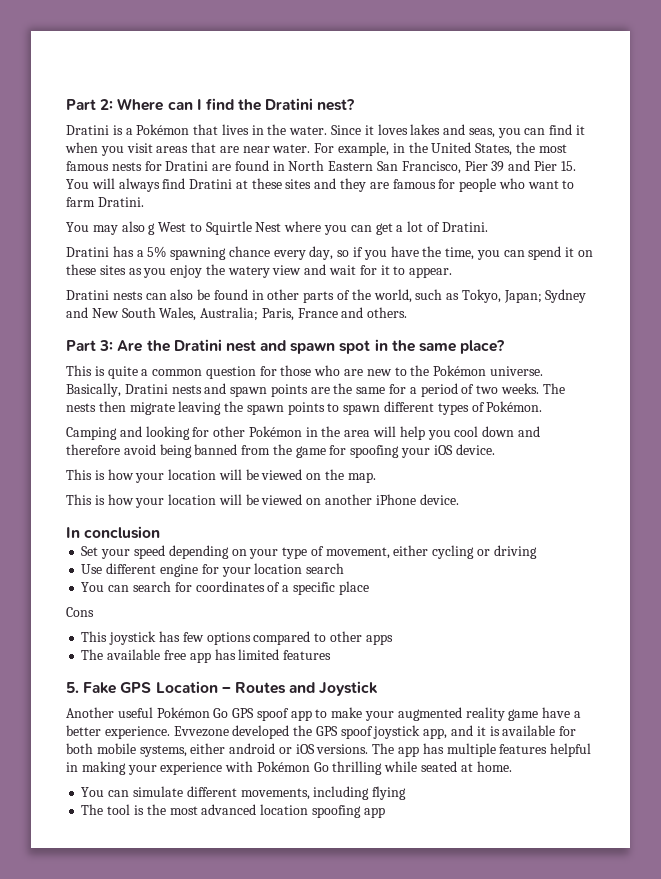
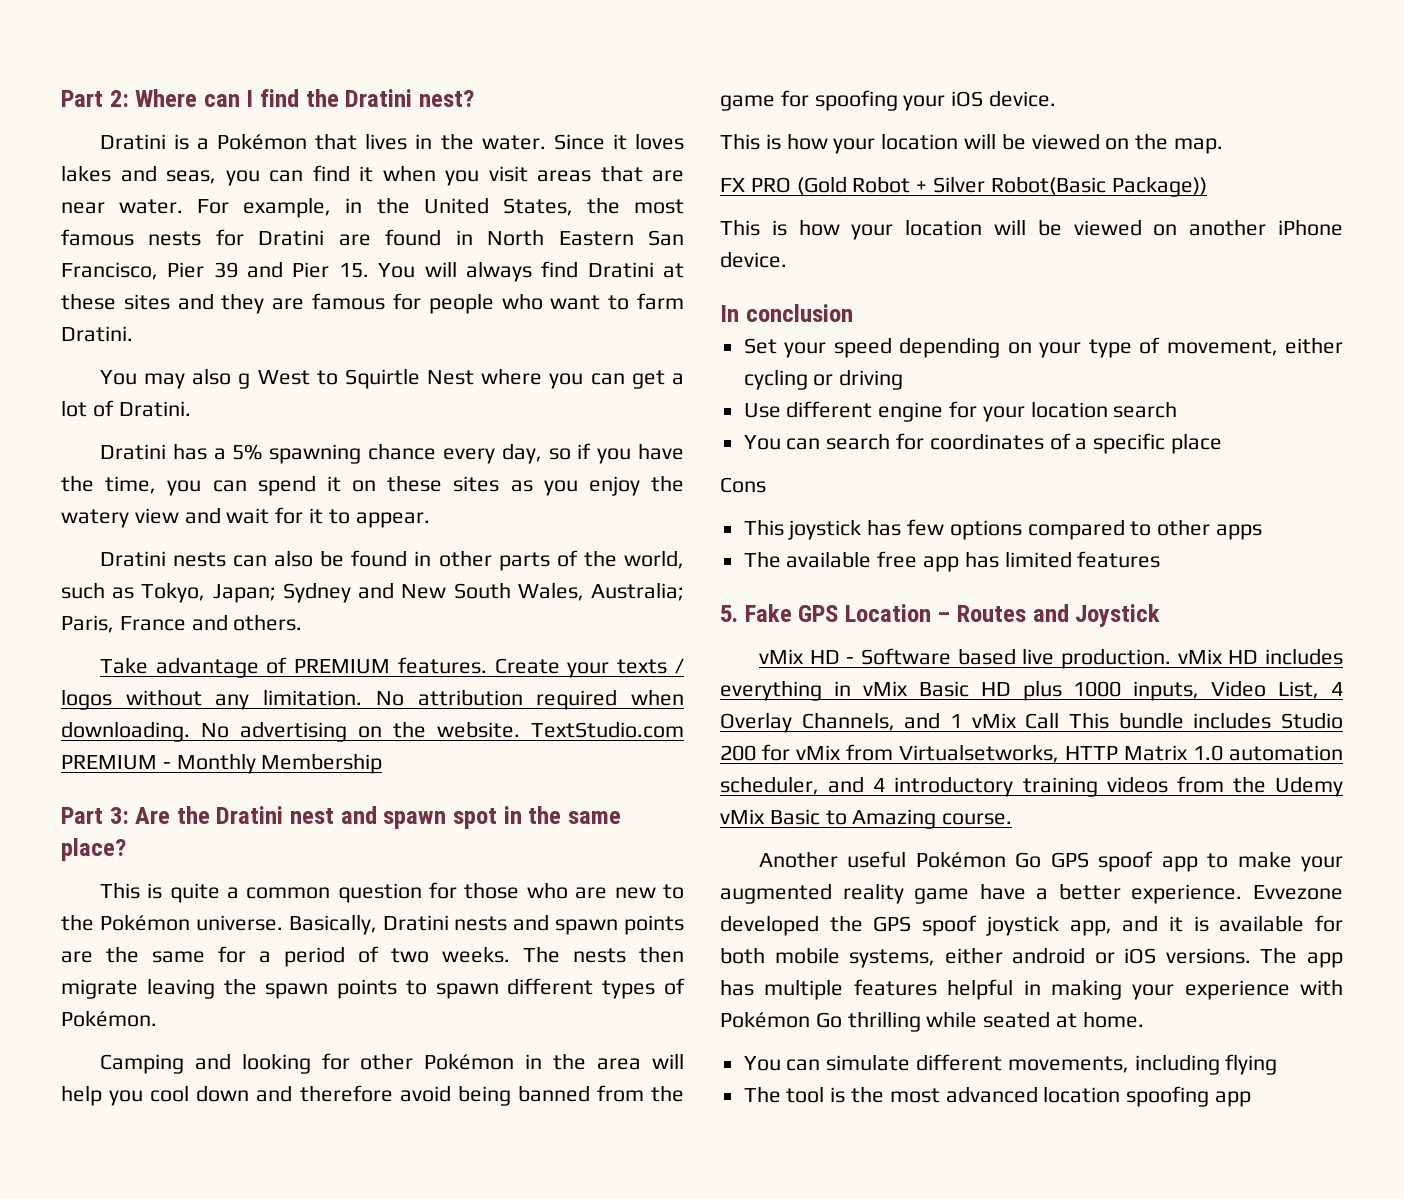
+ Take advantage of PREMIUM features. Create your texts / logos without any limitation. No attribution required when downloading. No advertising on the website. TextStudio.com PREMIUM - Monthly Membership
+ FX PRO (Gold Robot + Silver Robot(Basic Package))
+ vMix HD - Software based live production. vMix HD includes everything in vMix Basic HD plus 1000 inputs, Video List, 4 Overlay Channels, and 1 vMix Call This bundle includes Studio 200 for vMix from Virtualsetworks, HTTP Matrix 1.0 automation scheduler, and 4 introductory training videos from the Udemy vMix Basic to Amazing course.

